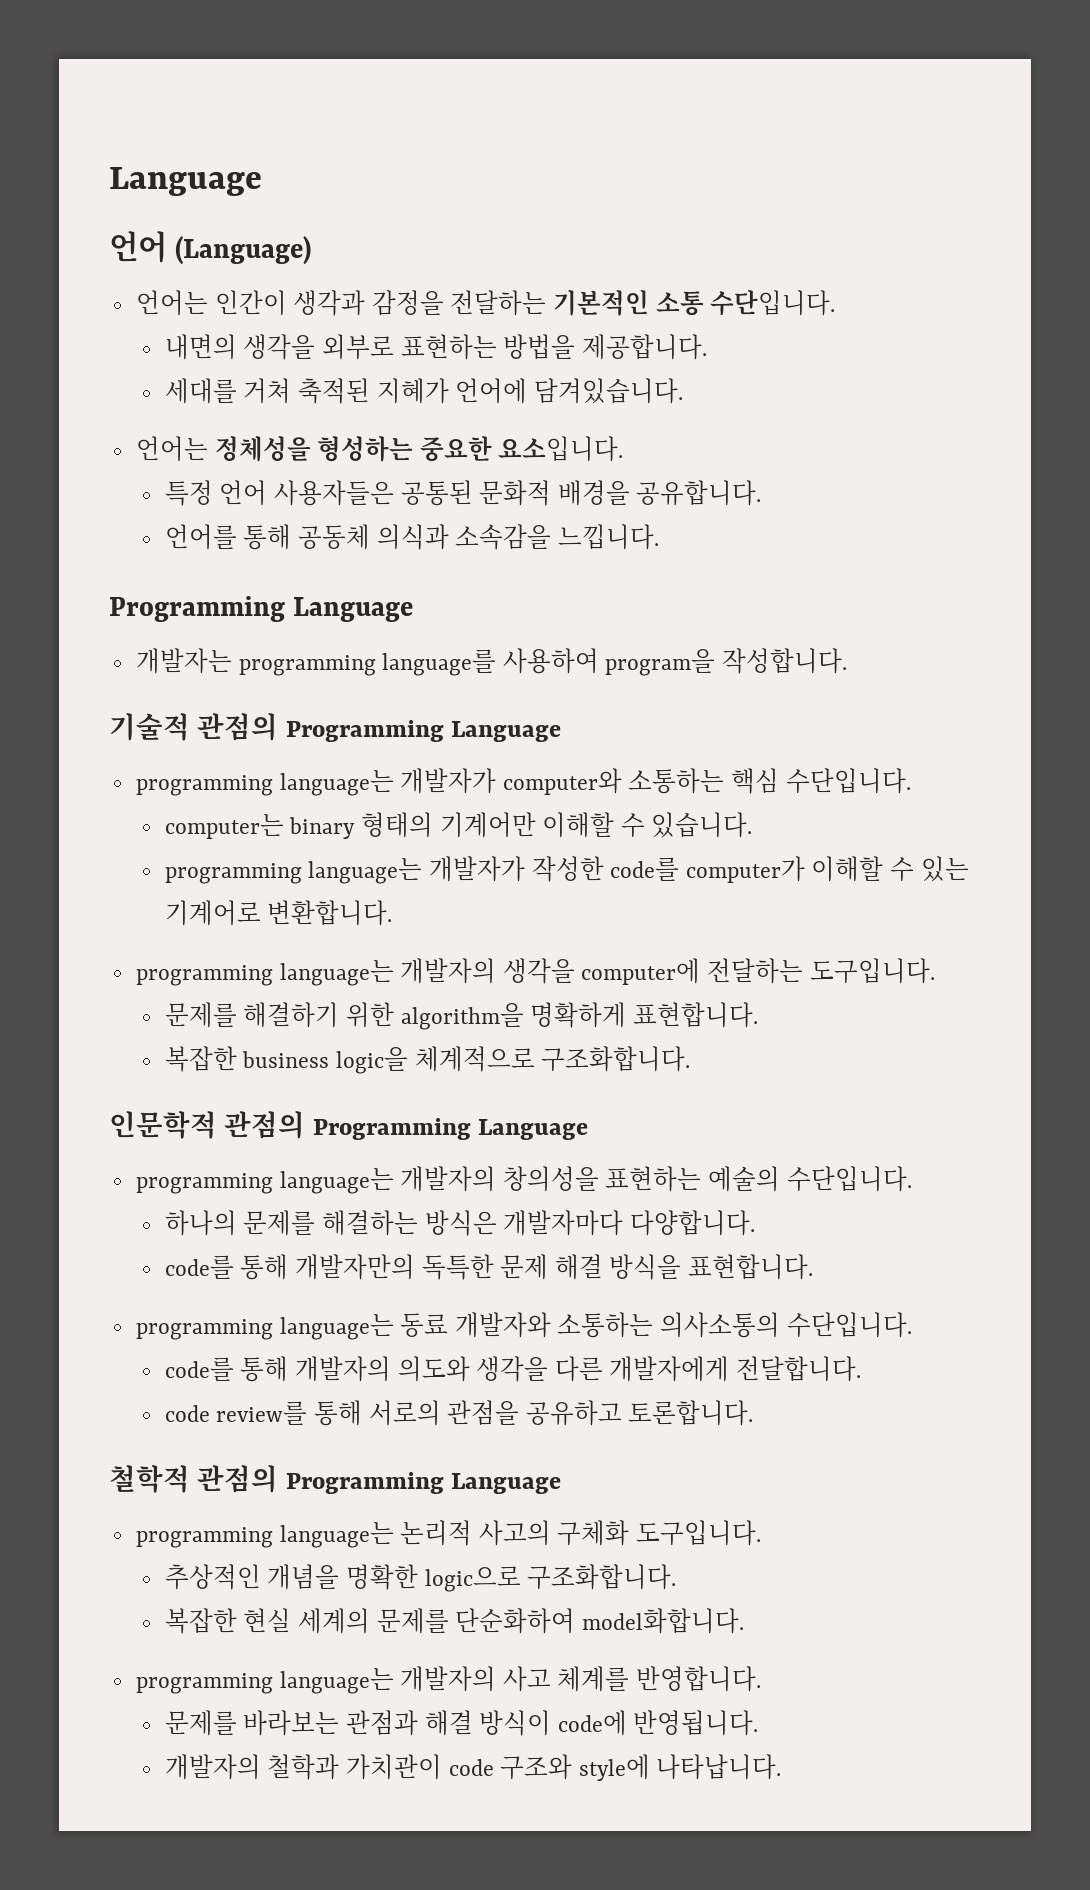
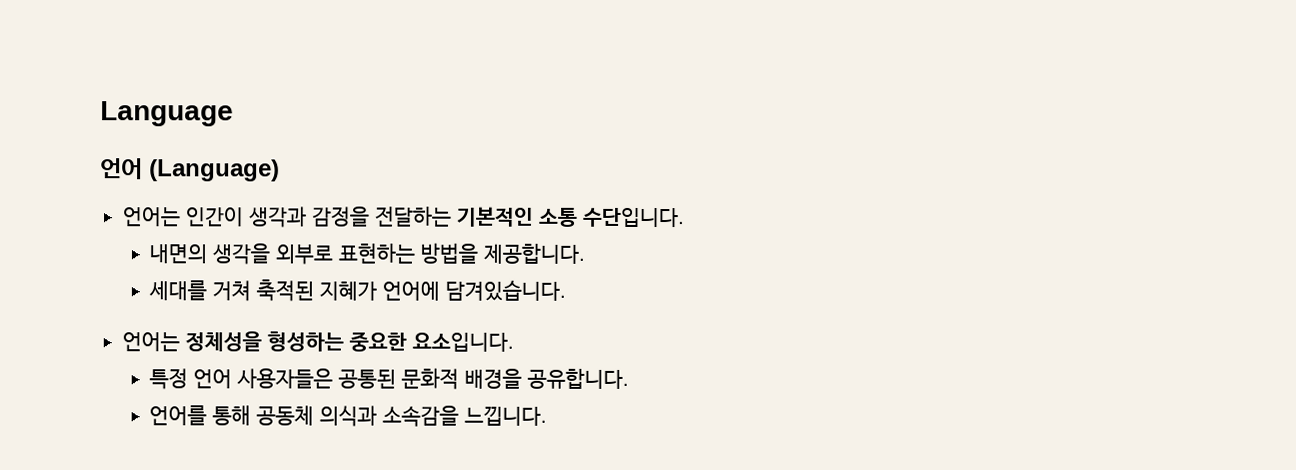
  언어를 통해 공동체 의식과 소속감을 느낍니다.
- Programming Language
- 개발자는 programming language를 사용하여 program을 작성합니다.
- 기술적 관점의 Programming Language
- programming language는 개발자가 computer와 소통하는 핵심 수단입니다.
- computer는 binary 형태의 기계어만 이해할 수 있습니다.
- programming language는 개발자가 작성한 code를 computer가 이해할 수 있는 기계어로 변환합니다.
- programming language는 개발자의 생각을 computer에 전달하는 도구입니다.
- 문제를 해결하기 위한 algorithm을 명확하게 표현합니다.
- 복잡한 business logic을 체계적으로 구조화합니다.
- 인문학적 관점의 Programming Language
- programming language는 개발자의 창의성을 표현하는 예술의 수단입니다.
- 하나의 문제를 해결하는 방식은 개발자마다 다양합니다.
- code를 통해 개발자만의 독특한 문제 해결 방식을 표현합니다.
- programming language는 동료 개발자와 소통하는 의사소통의 수단입니다.
- code를 통해 개발자의 의도와 생각을 다른 개발자에게 전달합니다.
- code review를 통해 서로의 관점을 공유하고 토론합니다.
- 철학적 관점의 Programming Language
- programming language는 논리적 사고의 구체화 도구입니다.
- 추상적인 개념을 명확한 logic으로 구조화합니다.
- 복잡한 현실 세계의 문제를 단순화하여 model화합니다.
- programming language는 개발자의 사고 체계를 반영합니다.
- 문제를 바라보는 관점과 해결 방식이 code에 반영됩니다.
- 개발자의 철학과 가치관이 code 구조와 style에 나타납니다.

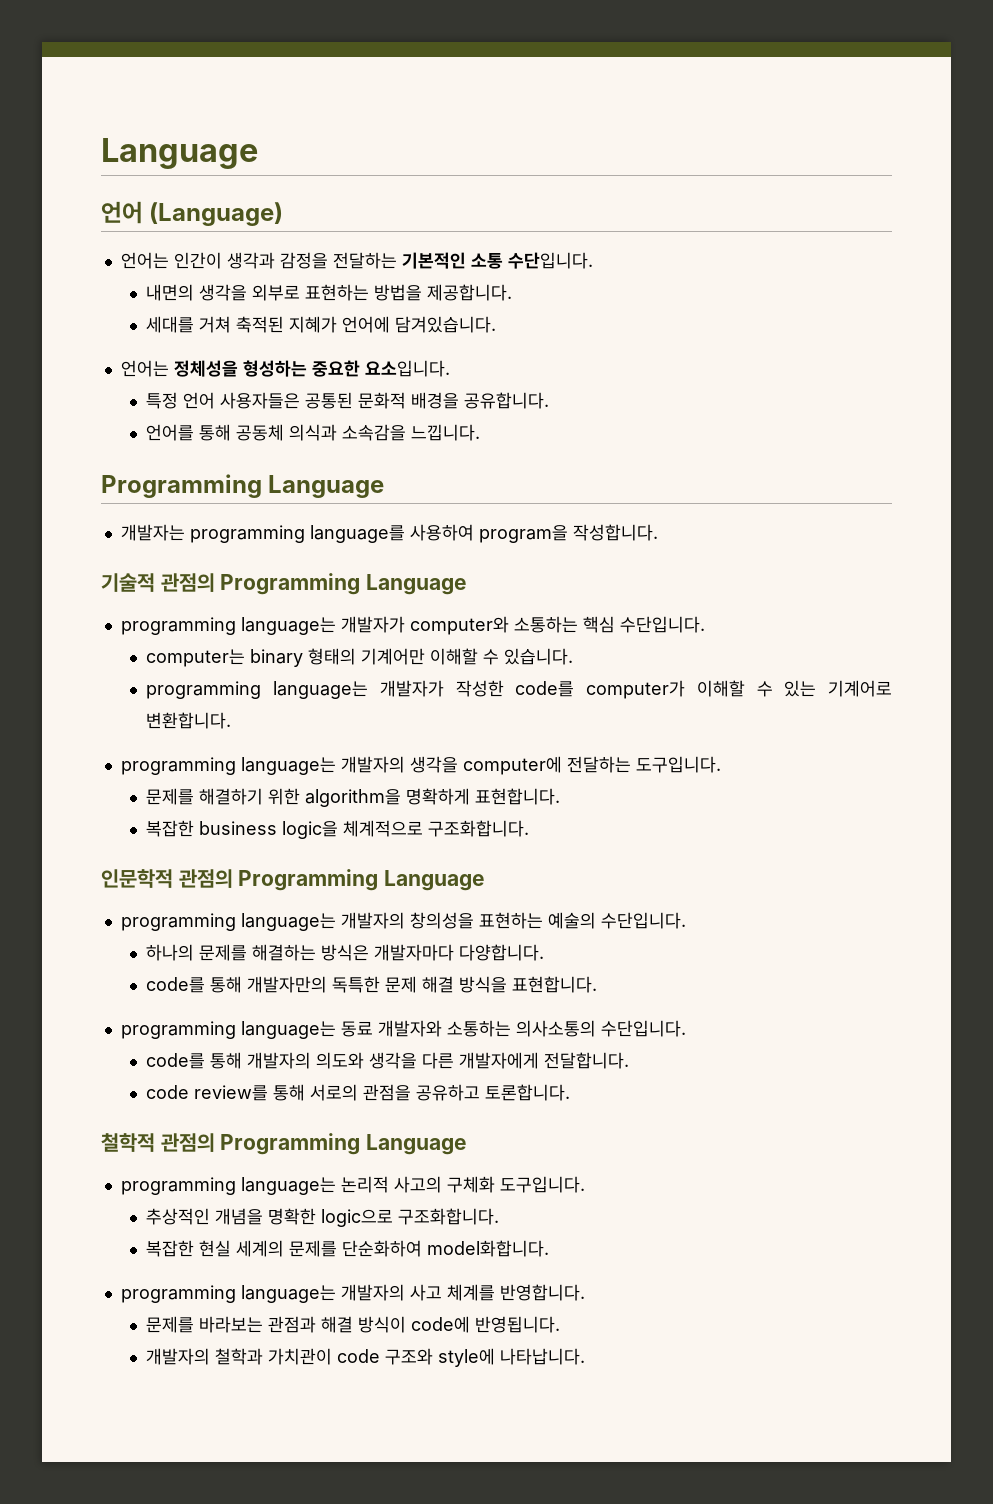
  언어를 통해 공동체 의식과 소속감을 느낍니다.
+ Programming Language
+ 개발자는 programming language를 사용하여 program을 작성합니다.
+ 기술적 관점의 Programming Language
+ programming language는 개발자가 computer와 소통하는 핵심 수단입니다.
+ computer는 binary 형태의 기계어만 이해할 수 있습니다.
+ programming language는 개발자가 작성한 code를 computer가 이해할 수 있는 기계어로 변환합니다.
+ programming language는 개발자의 생각을 computer에 전달하는 도구입니다.
+ 문제를 해결하기 위한 algorithm을 명확하게 표현합니다.
+ 복잡한 business logic을 체계적으로 구조화합니다.
+ 인문학적 관점의 Programming Language
+ programming language는 개발자의 창의성을 표현하는 예술의 수단입니다.
+ 하나의 문제를 해결하는 방식은 개발자마다 다양합니다.
+ code를 통해 개발자만의 독특한 문제 해결 방식을 표현합니다.
+ programming language는 동료 개발자와 소통하는 의사소통의 수단입니다.
+ code를 통해 개발자의 의도와 생각을 다른 개발자에게 전달합니다.
+ code review를 통해 서로의 관점을 공유하고 토론합니다.
+ 철학적 관점의 Programming Language
+ programming language는 논리적 사고의 구체화 도구입니다.
+ 추상적인 개념을 명확한 logic으로 구조화합니다.
+ 복잡한 현실 세계의 문제를 단순화하여 model화합니다.
+ programming language는 개발자의 사고 체계를 반영합니다.
+ 문제를 바라보는 관점과 해결 방식이 code에 반영됩니다.
+ 개발자의 철학과 가치관이 code 구조와 style에 나타납니다.

